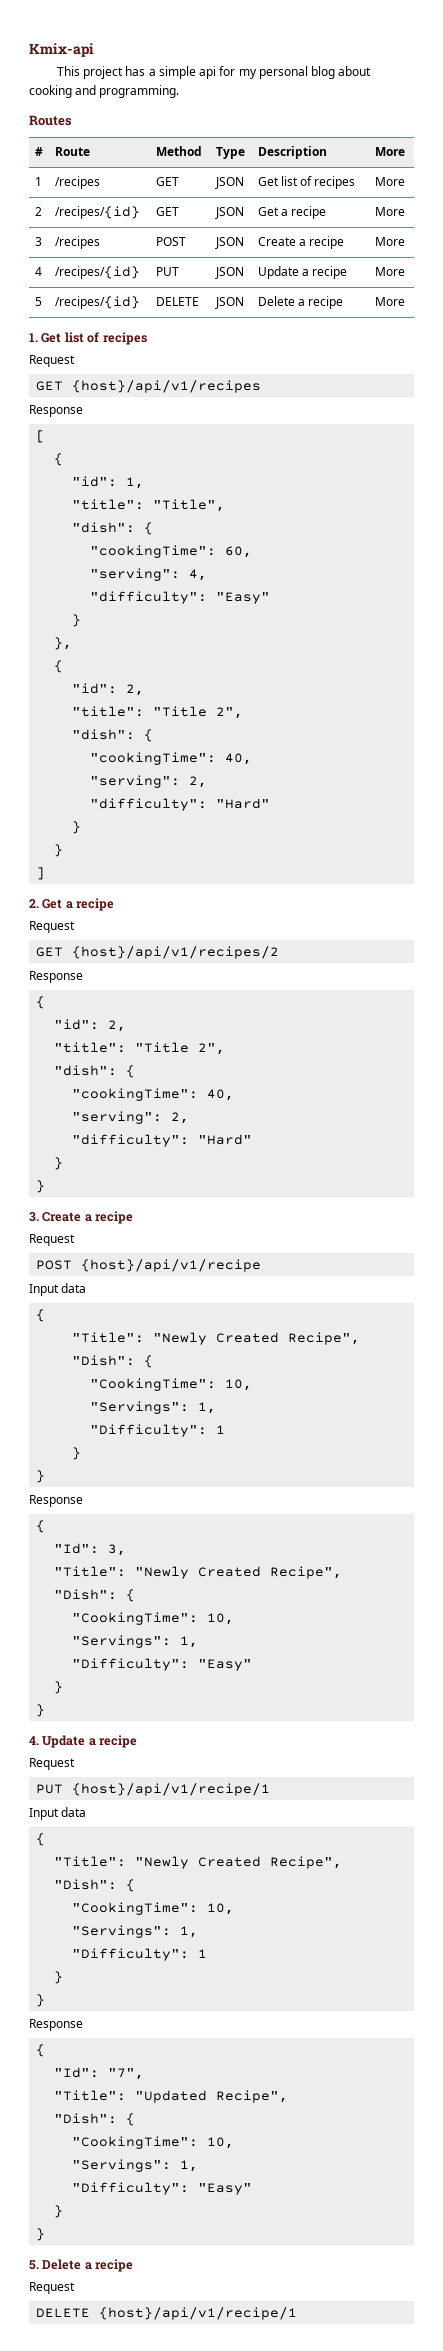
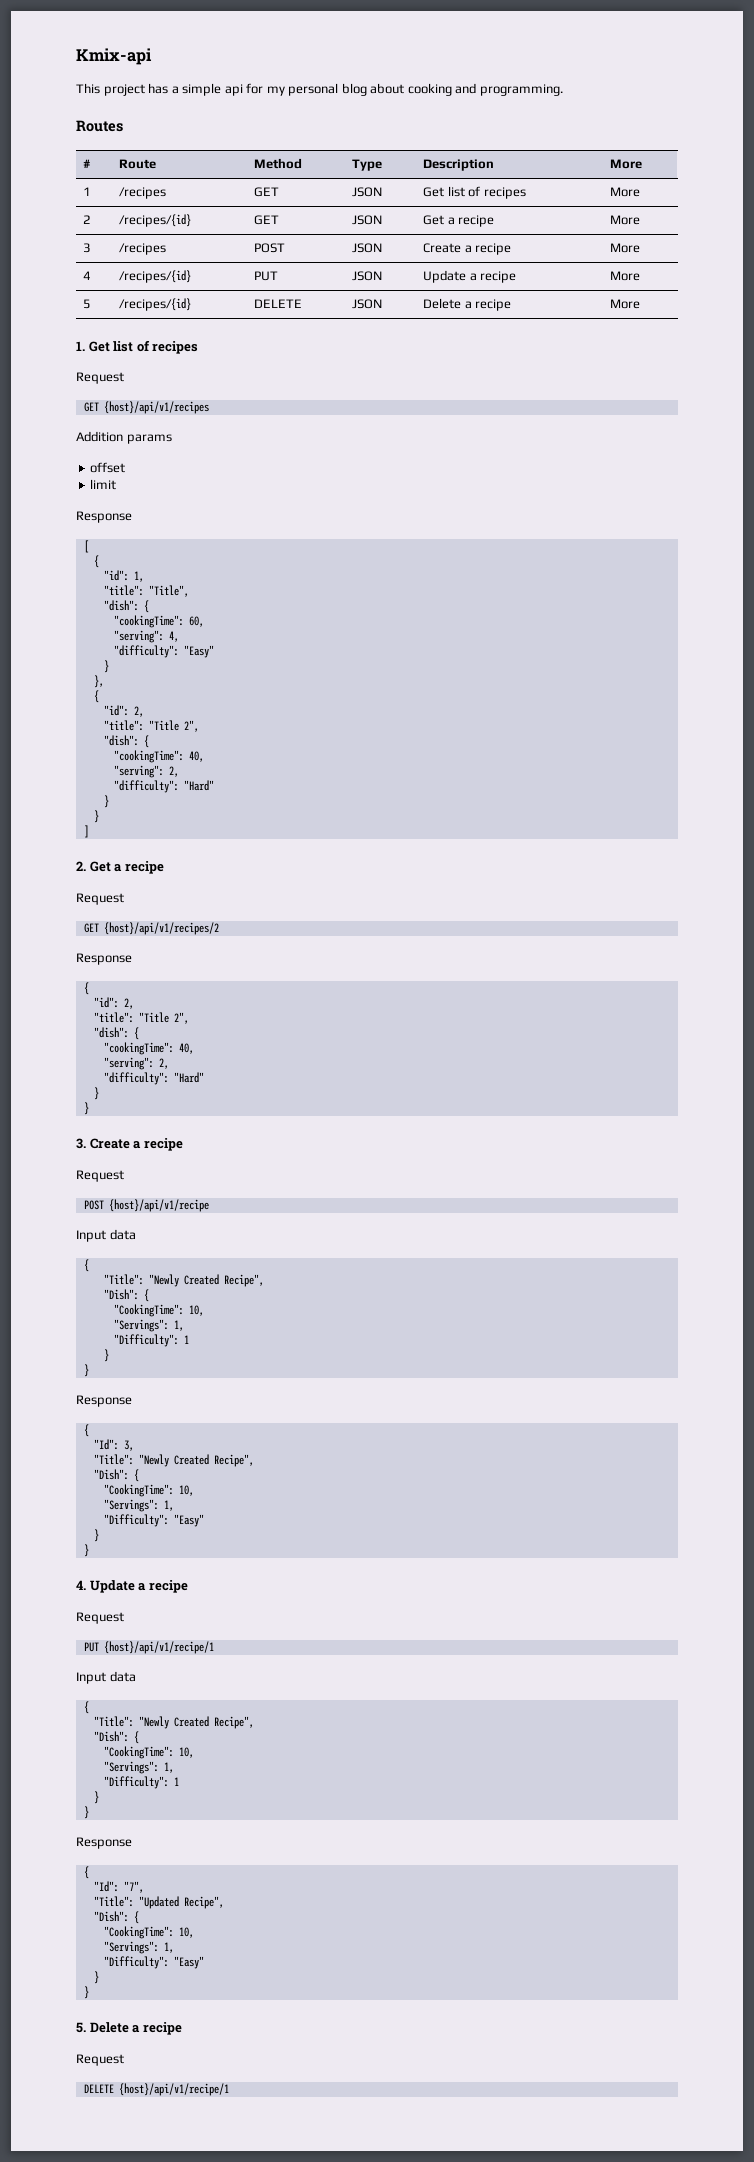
+ Addition params
+ offset
+ limit

